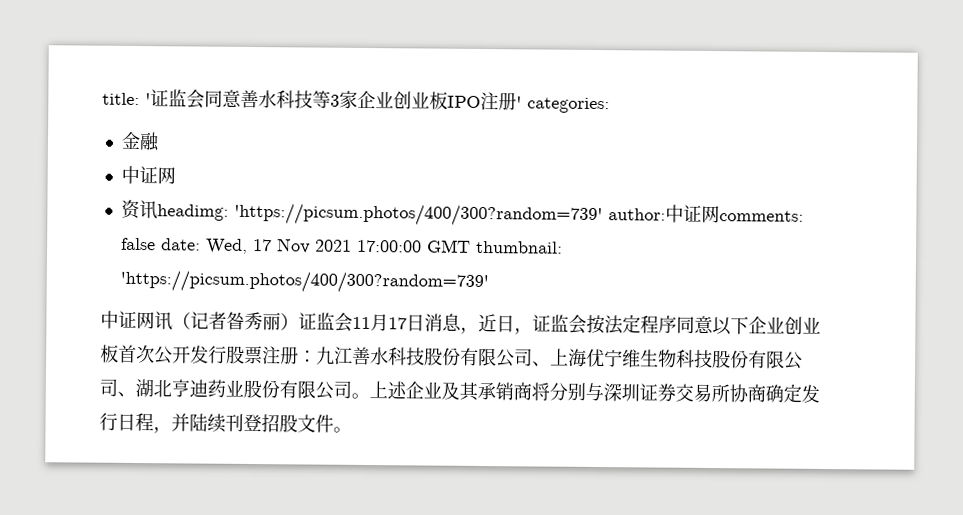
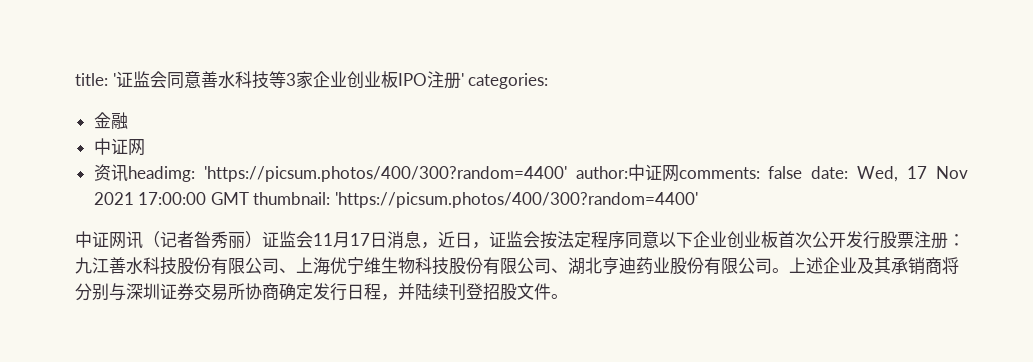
- 资讯headimg: 'https://picsum.photos/400/300?random=739' author:中证网comments: false date: Wed, 17 Nov 2021 17:00:00 GMT thumbnail: 'https://picsum.photos/400/300?random=739'
+ 资讯headimg: 'https://picsum.photos/400/300?random=4400' author:中证网comments: false date: Wed, 17 Nov 2021 17:00:00 GMT thumbnail: 'https://picsum.photos/400/300?random=4400'

